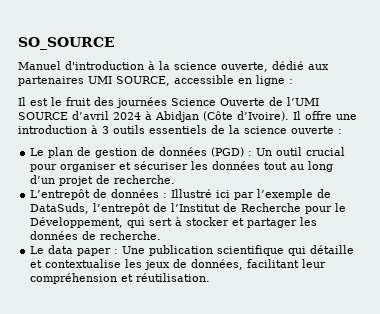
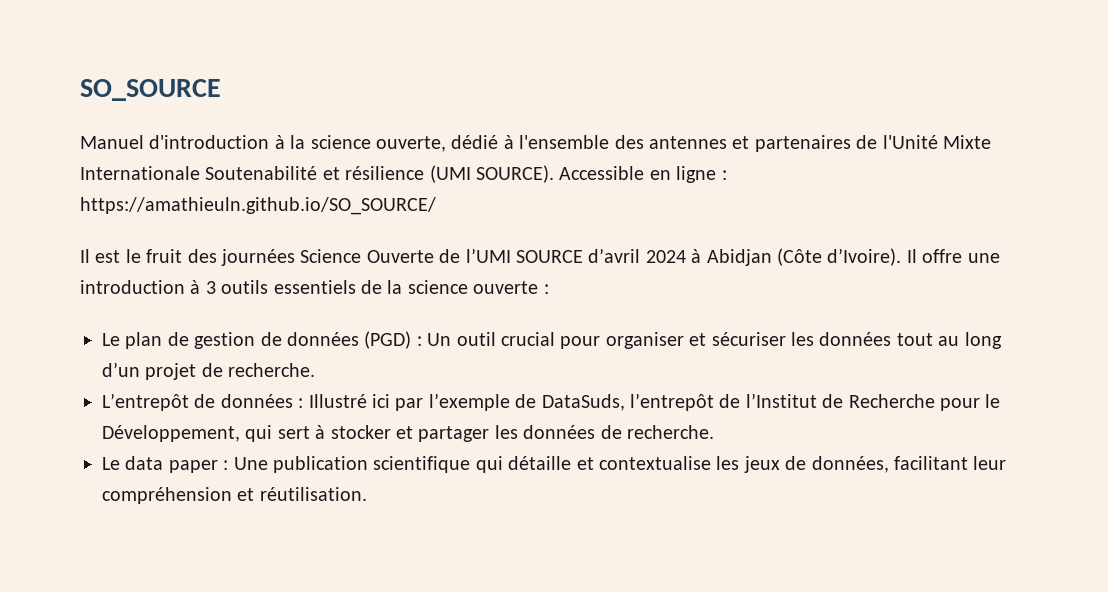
- Manuel d'introduction à la science ouverte, dédié aux partenaires UMI SOURCE, accessible en ligne :
+ Manuel d'introduction à la science ouverte, dédié à l'ensemble des antennes et partenaires de l'Unité Mixte Internationale Soutenabilité et résilience (UMI SOURCE). Accessible en ligne : https://amathieuln.github.io/SO_SOURCE/

